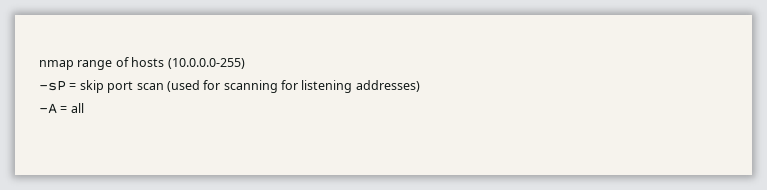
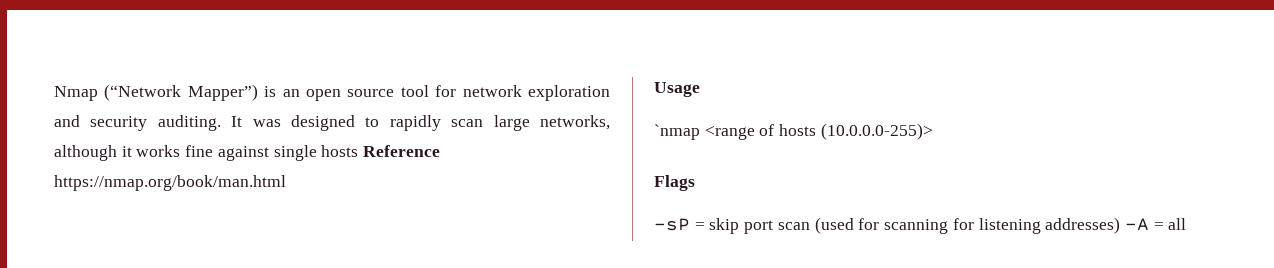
- nmap range of hosts (10.0.0.0-255)
+ Nmap (“Network Mapper”) is an open source tool for network exploration and security auditing. It was designed to rapidly scan large networks, although it works fine against single hosts Reference https://nmap.org/book/man.html
+ Usage
+ `nmap <range of hosts (10.0.0.0-255)>
+ Flags
- -sP = skip port scan (used for scanning for listening addresses)
- -A = all
+ -sP = skip port scan (used for scanning for listening addresses) -A = all

